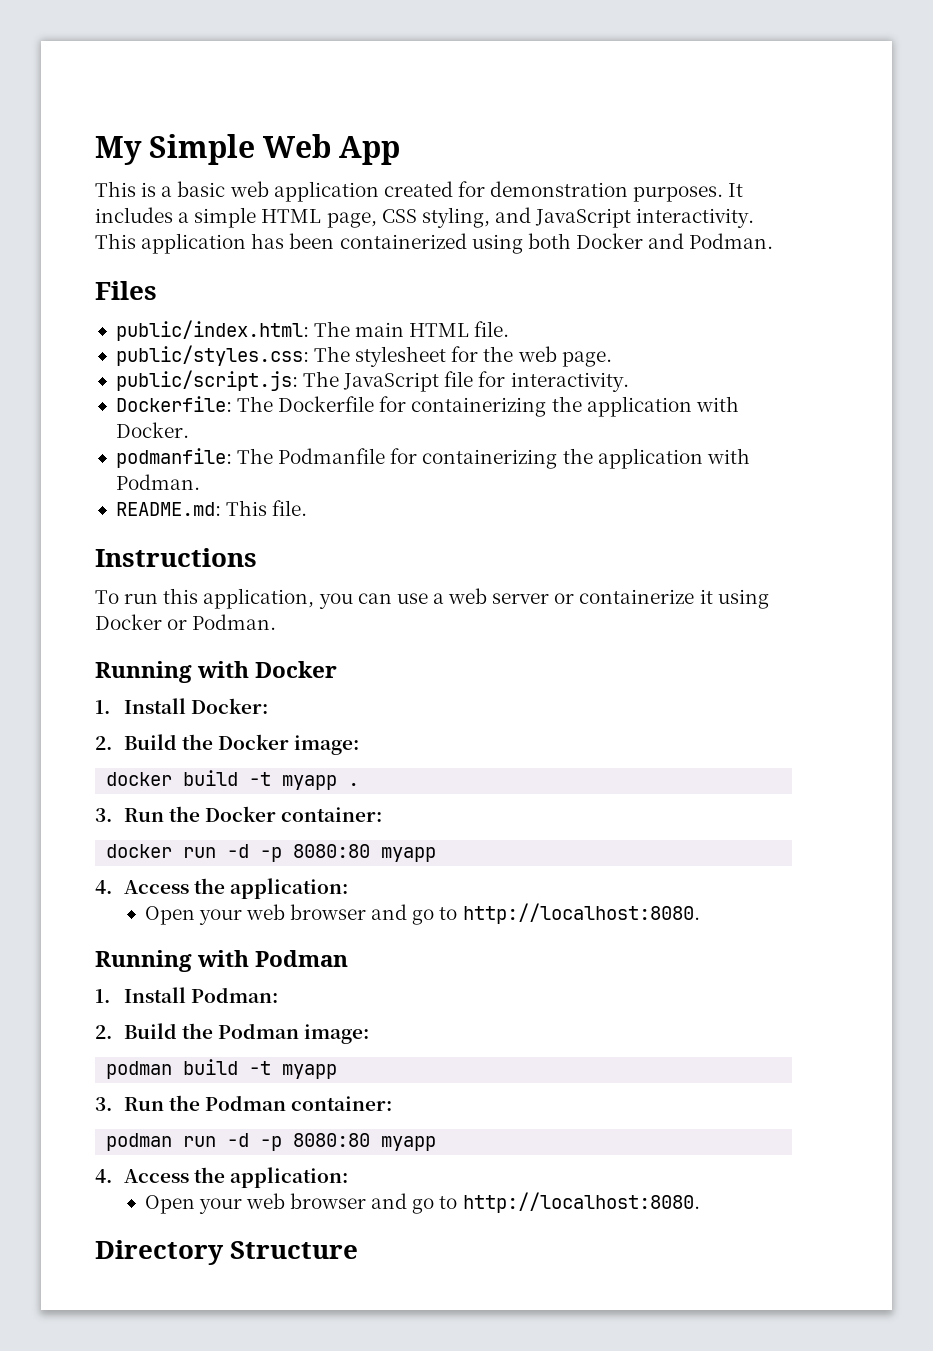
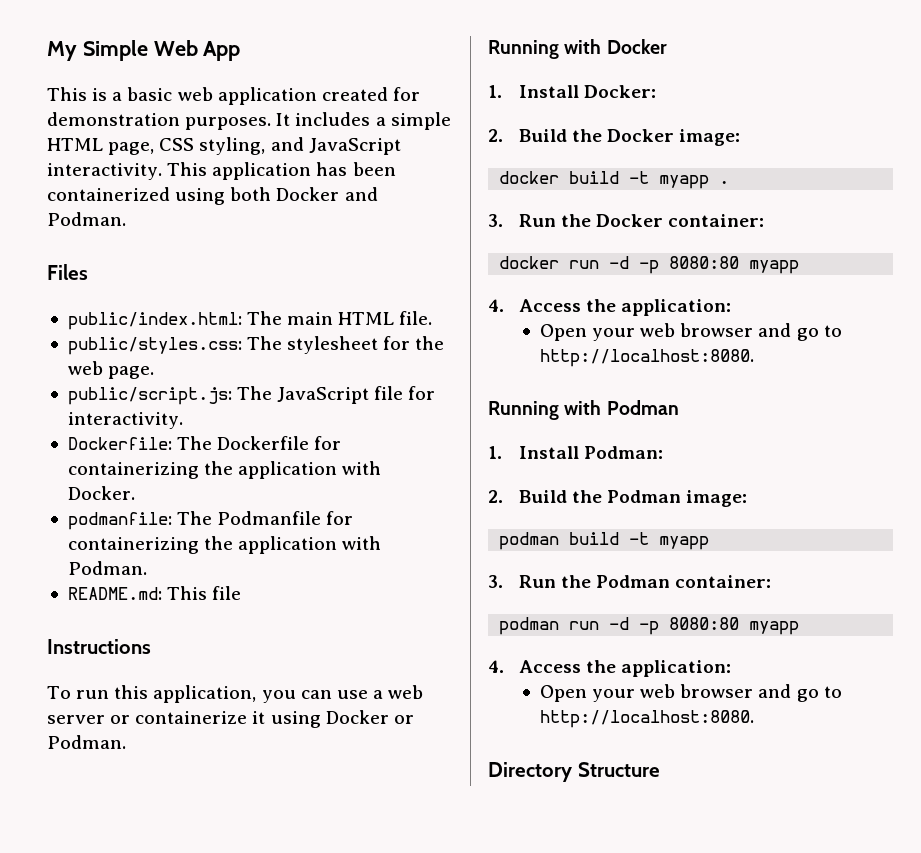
- README.md: This file.
+ README.md: This file

